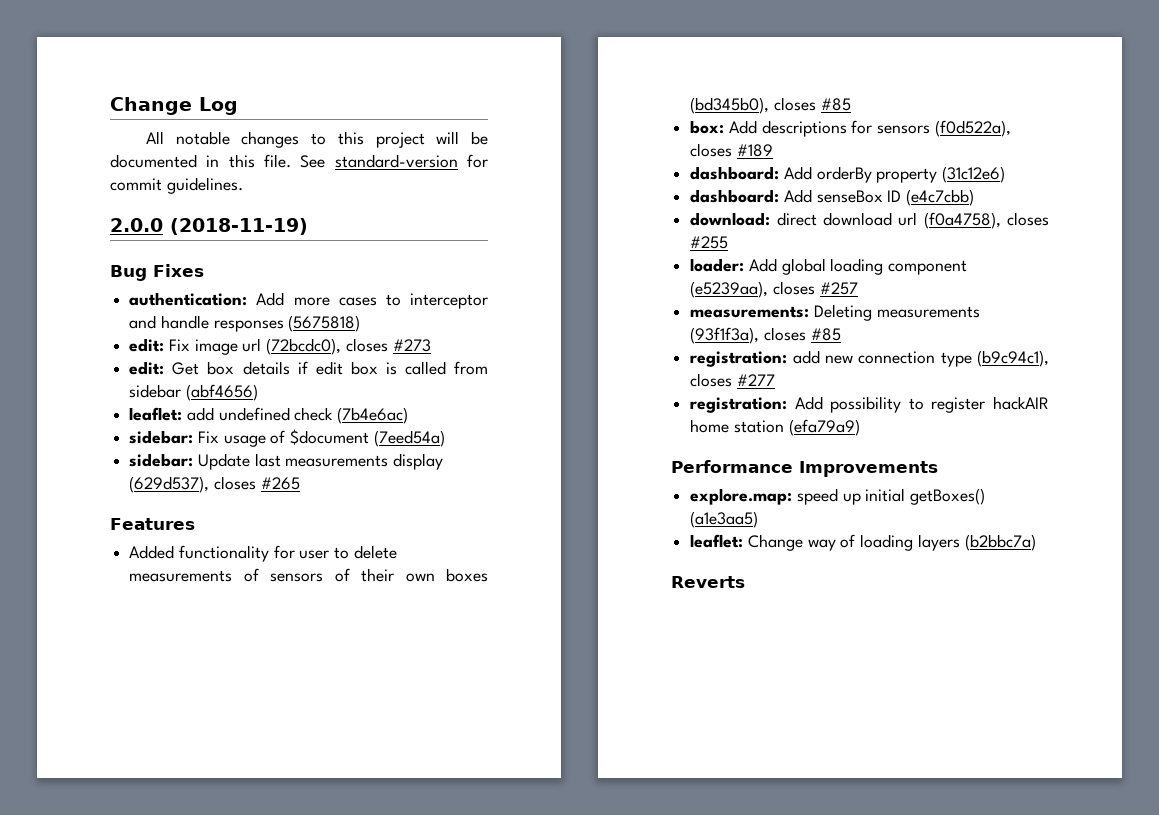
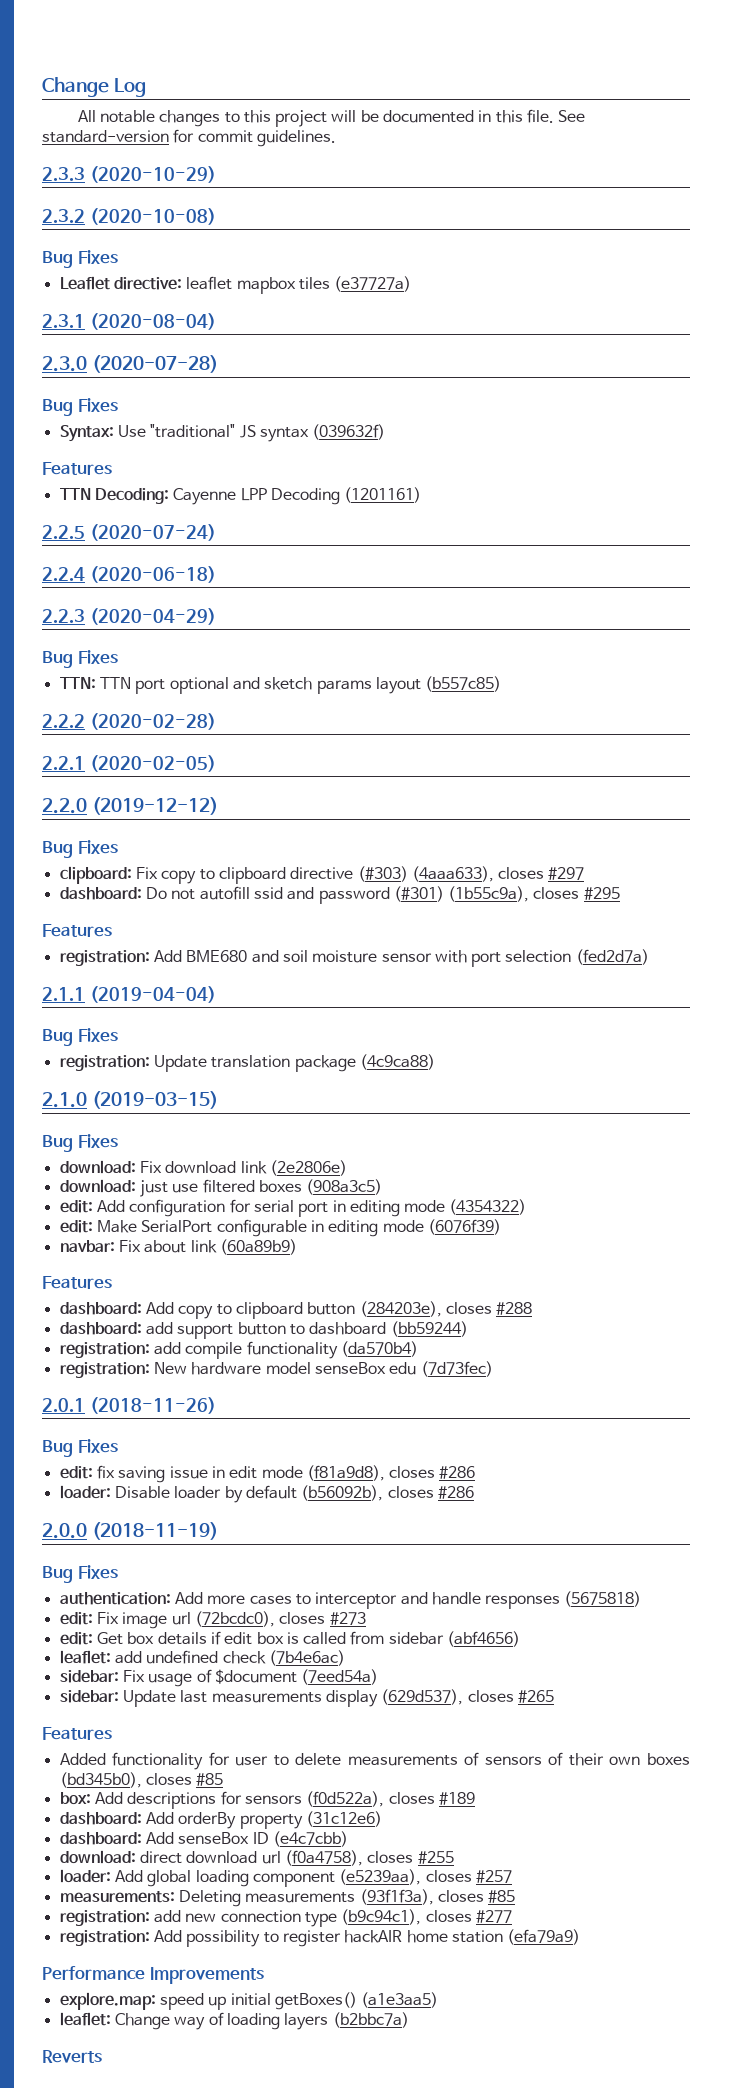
+ 2.3.3 (2020-10-29)
+ 2.3.2 (2020-10-08)
+ Bug Fixes
+ Leaflet directive: leaflet mapbox tiles (e37727a)
+ 2.3.1 (2020-08-04)
+ 2.3.0 (2020-07-28)
+ Bug Fixes
+ Syntax: Use "traditional" JS syntax (039632f)
+ Features
+ TTN Decoding: Cayenne LPP Decoding (1201161)
+ 2.2.5 (2020-07-24)
+ 2.2.4 (2020-06-18)
+ 2.2.3 (2020-04-29)
+ Bug Fixes
+ TTN: TTN port optional and sketch params layout (b557c85)
+ 2.2.2 (2020-02-28)
+ 2.2.1 (2020-02-05)
+ 2.2.0 (2019-12-12)
+ Bug Fixes
+ clipboard: Fix copy to clipboard directive (#303) (4aaa633), closes #297
+ dashboard: Do not autofill ssid and password (#301) (1b55c9a), closes #295
+ Features
+ registration: Add BME680 and soil moisture sensor with port selection (fed2d7a)
+ 2.1.1 (2019-04-04)
+ Bug Fixes
+ registration: Update translation package (4c9ca88)
+ 2.1.0 (2019-03-15)
+ Bug Fixes
+ download: Fix download link (2e2806e)
+ download: just use filtered boxes (908a3c5)
+ edit: Add configuration for serial port in editing mode (4354322)
+ edit: Make SerialPort configurable in editing mode (6076f39)
+ navbar: Fix about link (60a89b9)
+ Features
+ dashboard: Add copy to clipboard button (284203e), closes #288
+ dashboard: add support button to dashboard (bb59244)
+ registration: add compile functionality (da570b4)
+ registration: New hardware model senseBox edu (7d73fec)
+ 2.0.1 (2018-11-26)
+ Bug Fixes
+ edit: fix saving issue in edit mode (f81a9d8), closes #286
+ loader: Disable loader by default (b56092b), closes #286

